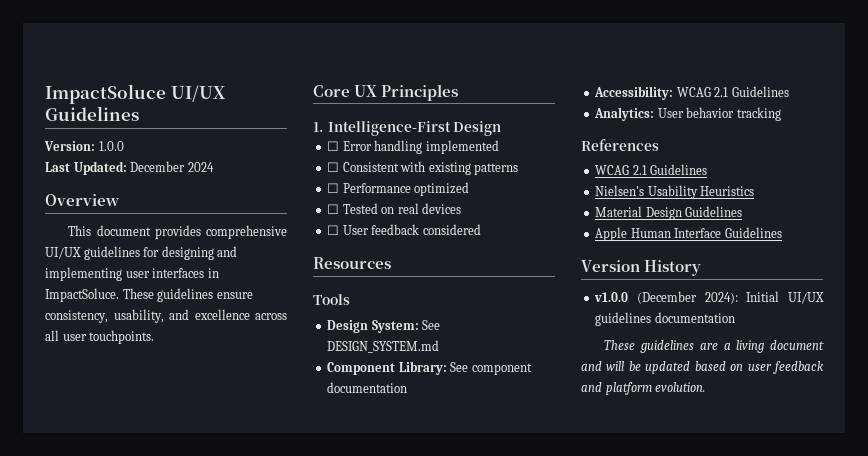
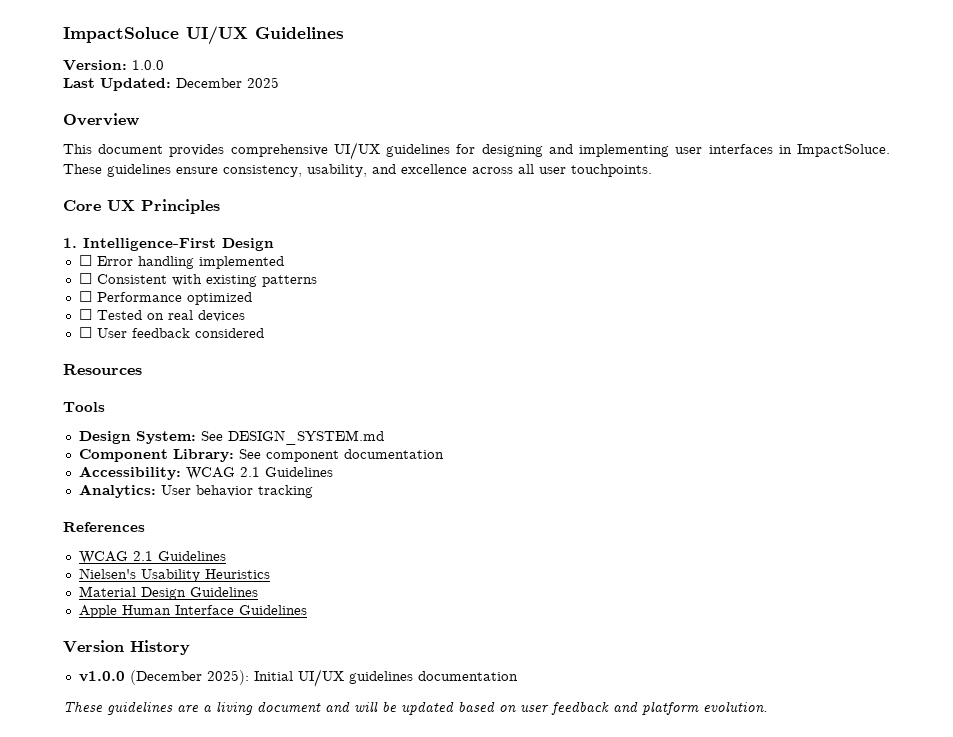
- Last Updated: December 2024
+ Last Updated: December 2025
- v1.0.0 (December 2024): Initial UI/UX guidelines documentation
+ v1.0.0 (December 2025): Initial UI/UX guidelines documentation

